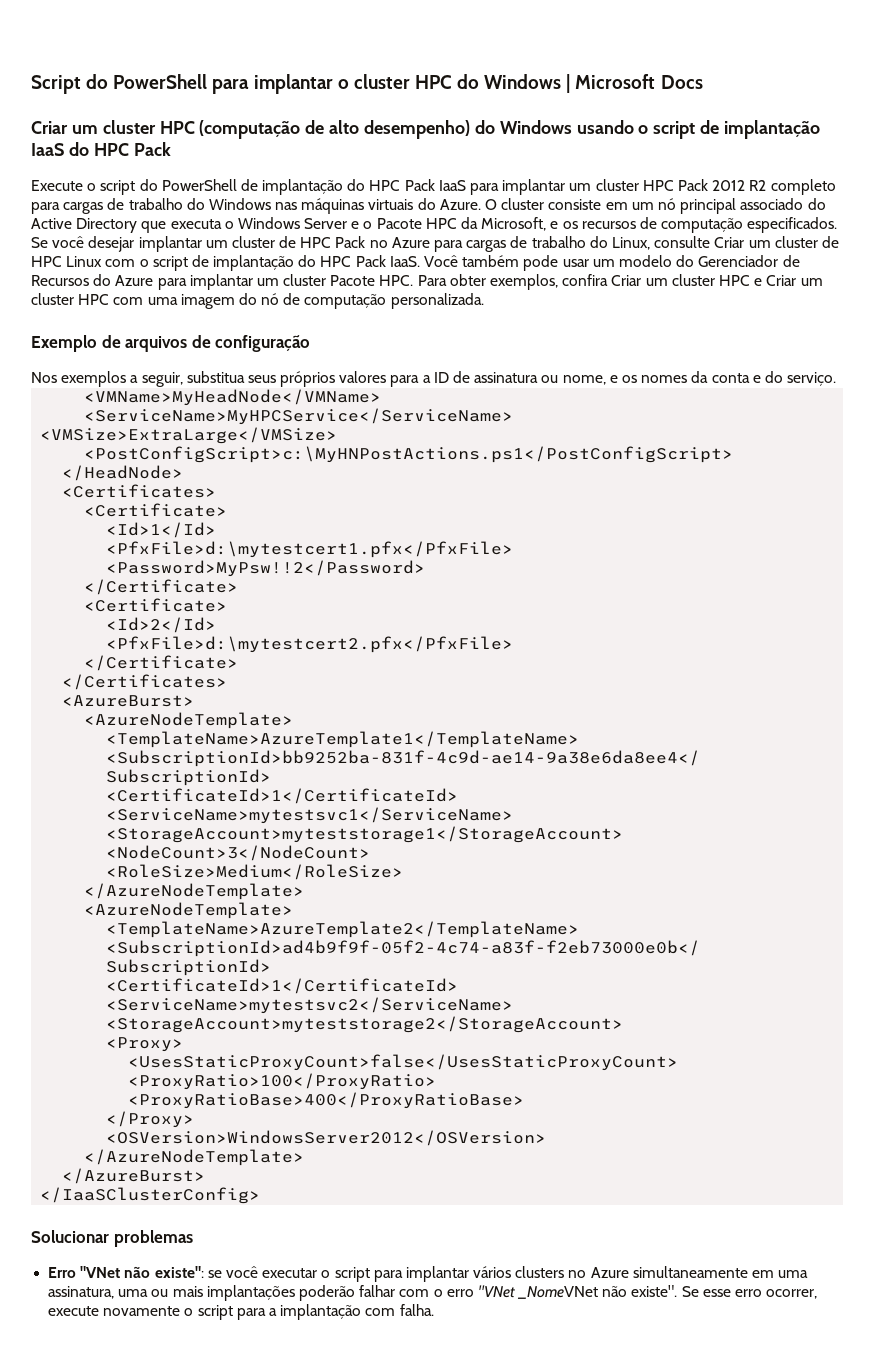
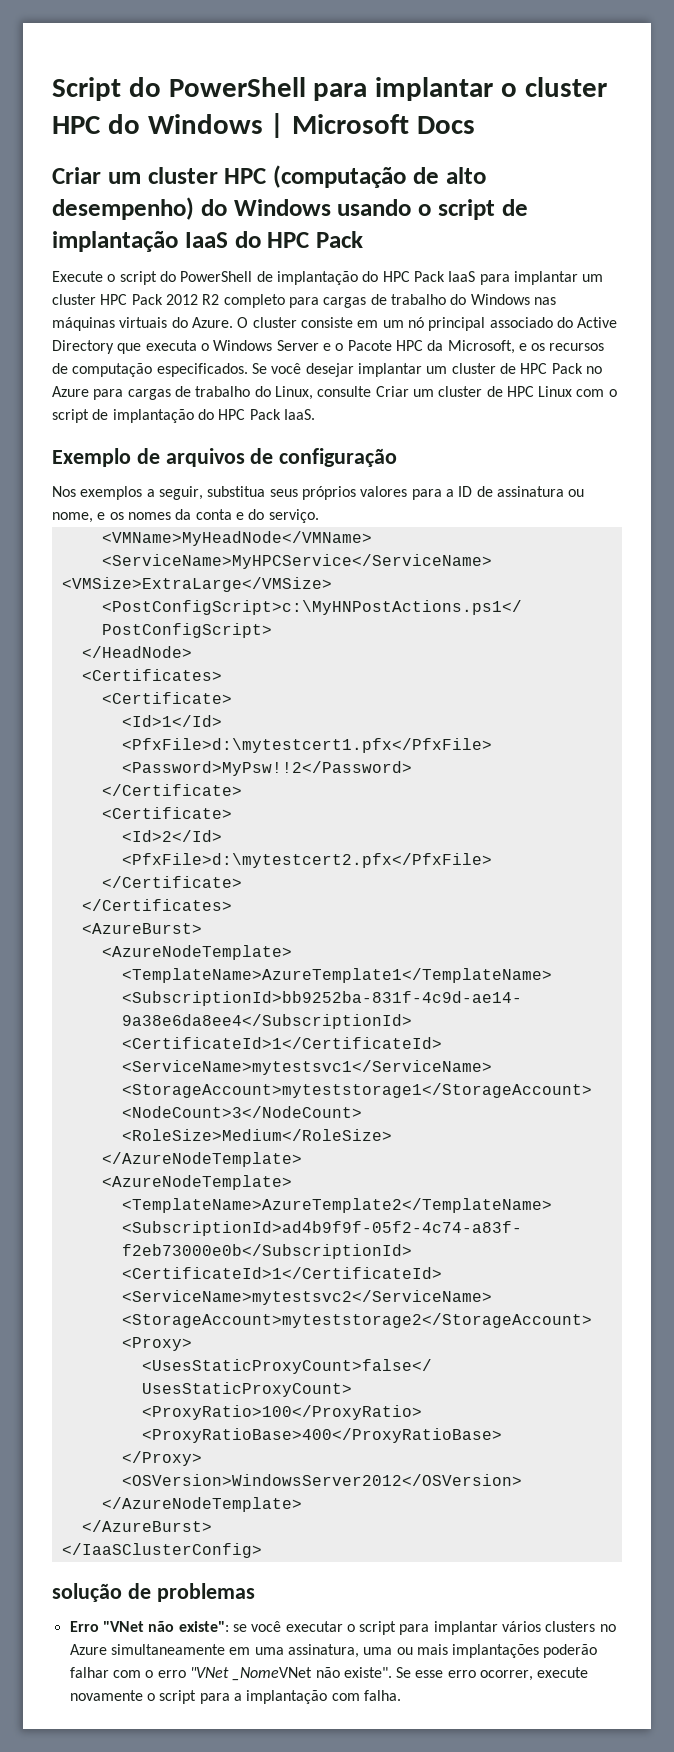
- Você também pode usar um modelo do Gerenciador de Recursos do Azure para implantar um cluster Pacote HPC. Para obter exemplos, confira Criar um cluster HPC e Criar um cluster HPC com uma imagem do nó de computação personalizada.
- Solucionar problemas
+ solução de problemas

